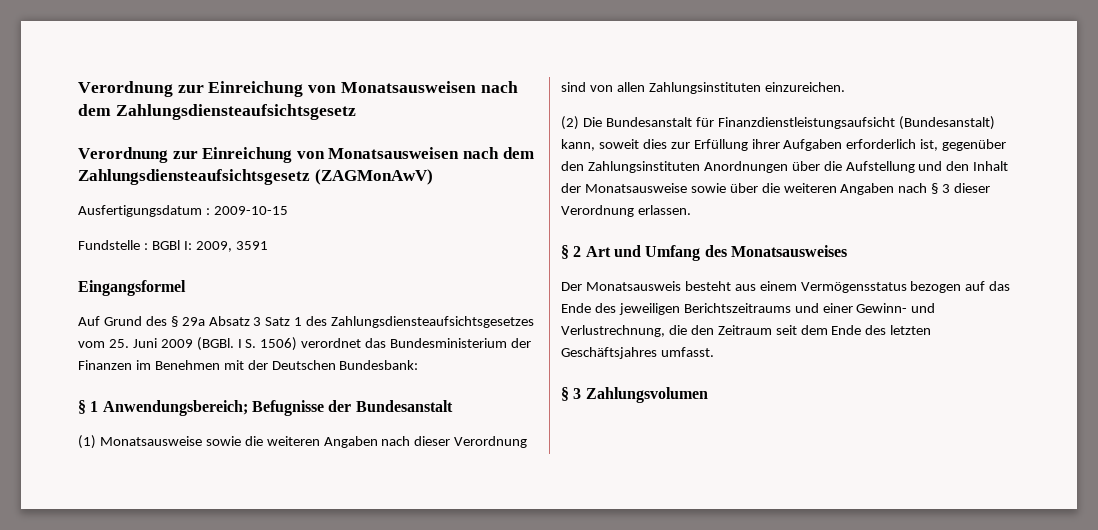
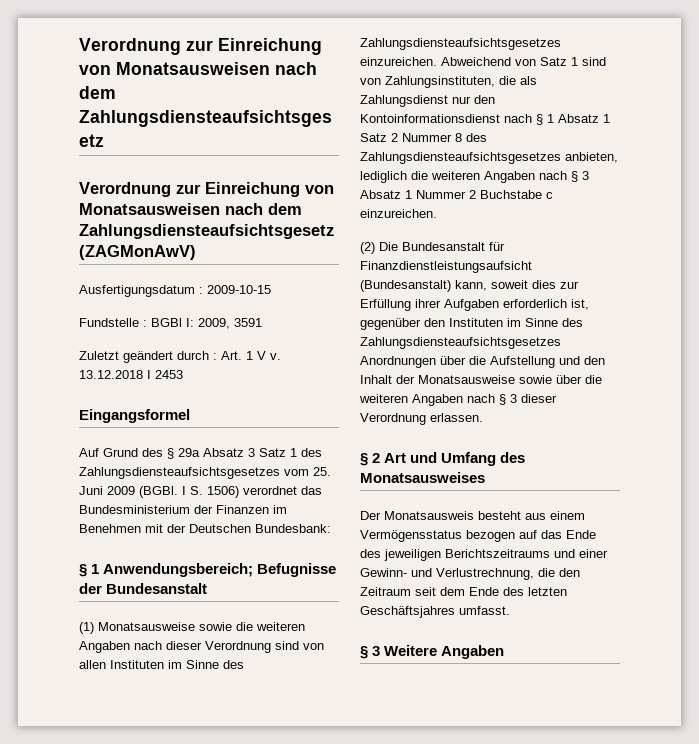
+ Zuletzt geändert durch : Art. 1 V v. 13.12.2018 I 2453
- (1) Monatsausweise sowie die weiteren Angaben nach dieser Verordnung sind von allen Zahlungsinstituten einzureichen.
+ (1) Monatsausweise sowie die weiteren Angaben nach dieser Verordnung sind von allen Instituten im Sinne des Zahlungsdiensteaufsichtsgesetzes einzureichen. Abweichend von Satz 1 sind von Zahlungsinstituten, die als Zahlungsdienst nur den Kontoinformationsdienst nach § 1 Absatz 1 Satz 2 Nummer 8 des Zahlungsdiensteaufsichtsgesetzes anbieten, lediglich die weiteren Angaben nach § 3 Absatz 1 Nummer 2 Buchstabe c einzureichen.
- (2) Die Bundesanstalt für Finanzdienstleistungsaufsicht (Bundesanstalt) kann, soweit dies zur Erfüllung ihrer Aufgaben erforderlich ist, gegenüber den Zahlungsinstituten Anordnungen über die Aufstellung und den Inhalt der Monatsausweise sowie über die weiteren Angaben nach § 3 dieser Verordnung erlassen.
+ (2) Die Bundesanstalt für Finanzdienstleistungsaufsicht (Bundesanstalt) kann, soweit dies zur Erfüllung ihrer Aufgaben erforderlich ist, gegenüber den Instituten im Sinne des Zahlungsdiensteaufsichtsgesetzes Anordnungen über die Aufstellung und den Inhalt der Monatsausweise sowie über die weiteren Angaben nach § 3 dieser Verordnung erlassen.
- § 3 Zahlungsvolumen
+ § 3 Weitere Angaben

